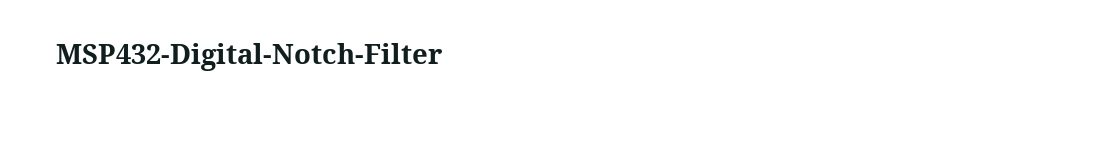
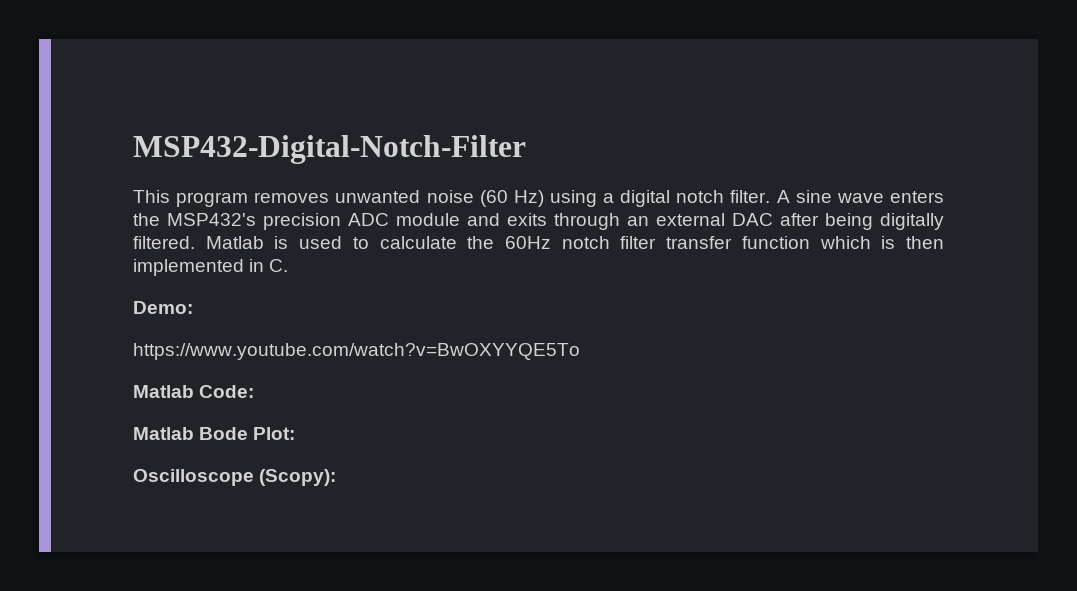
+ This program removes unwanted noise (60 Hz) using a digital notch filter. A sine wave enters the MSP432's precision ADC module and exits through an external DAC after being digitally filtered. Matlab is used to calculate the 60Hz notch filter transfer function which is then implemented in C.
+ Demo:
+ https://www.youtube.com/watch?v=BwOXYYQE5To
+ Matlab Code:
+ Matlab Bode Plot:
+ Oscilloscope (Scopy):

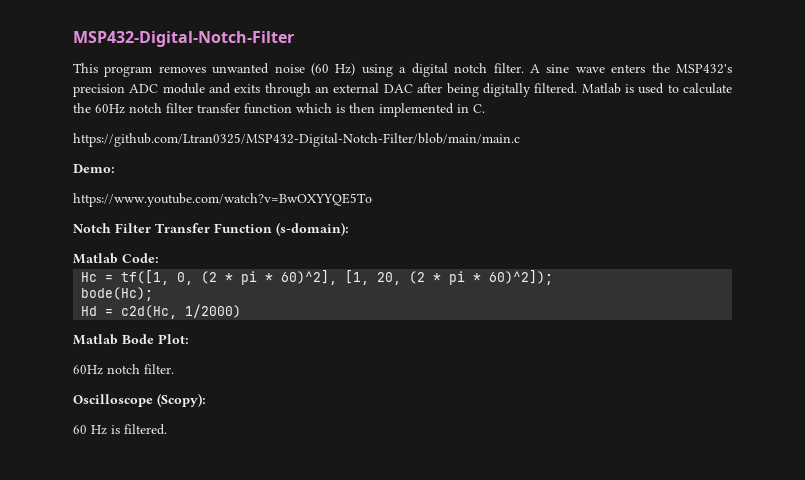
+ https://github.com/Ltran0325/MSP432-Digital-Notch-Filter/blob/main/main.c
+ Notch Filter Transfer Function (s-domain):
  Matlab Code:
+ Hc = tf([1, 0, (2 * pi * 60)^2], [1, 20, (2 * pi * 60)^2]);
+ bode(Hc);
+ Hd = c2d(Hc, 1/2000)
+ 60Hz notch filter.
+ 60 Hz is filtered.

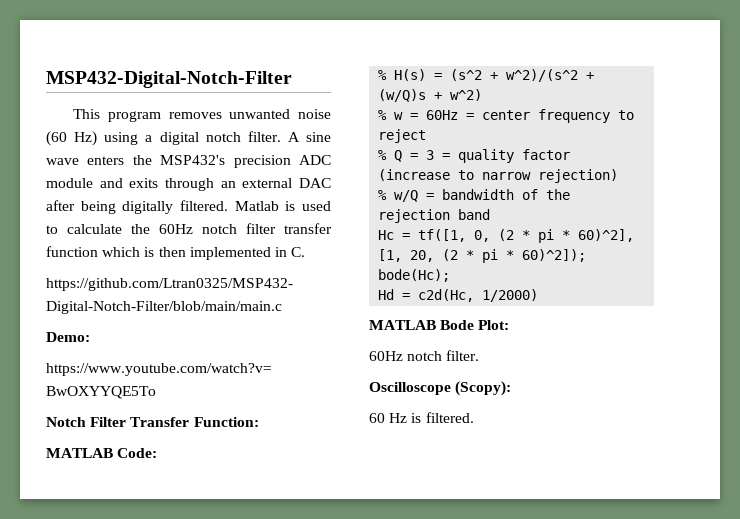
- Notch Filter Transfer Function (s-domain):
- Matlab Code:
+ Notch Filter Transfer Function:
+ MATLAB Code:
+ % H(s) = (s^2 + w^2)/(s^2 + (w/Q)s + w^2)
+ % w = 60Hz = center frequency to reject
+ % Q = 3 = quality factor (increase to narrow rejection)
+ % w/Q = bandwidth of the rejection band
- Matlab Bode Plot:
+ MATLAB Bode Plot:

